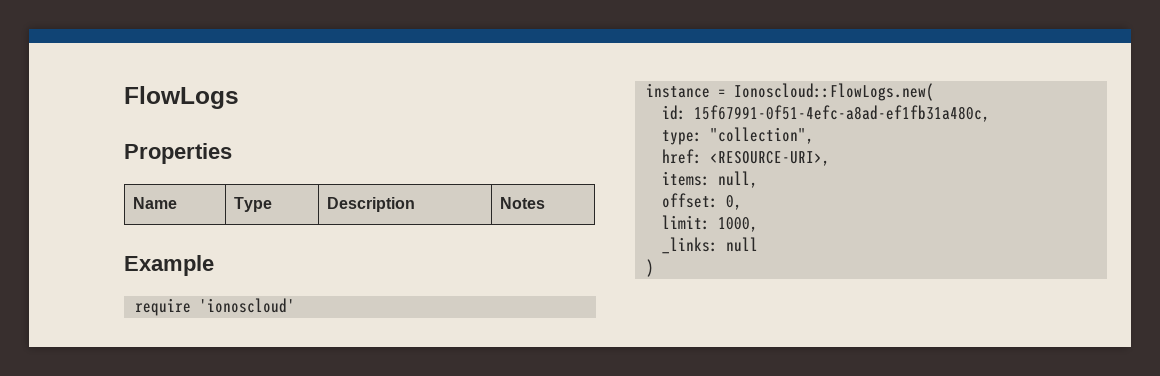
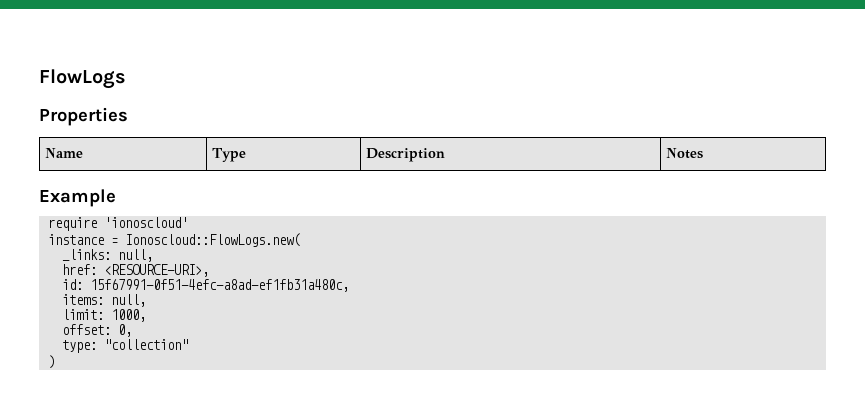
- id: 15f67991-0f51-4efc-a8ad-ef1fb31a480c,
- type: "collection",
+ _links: null,
+ id: 15f67991-0f51-4efc-a8ad-ef1fb31a480c,
+ limit: 1000,
- limit: 1000,
- _links: null
+ type: "collection"

